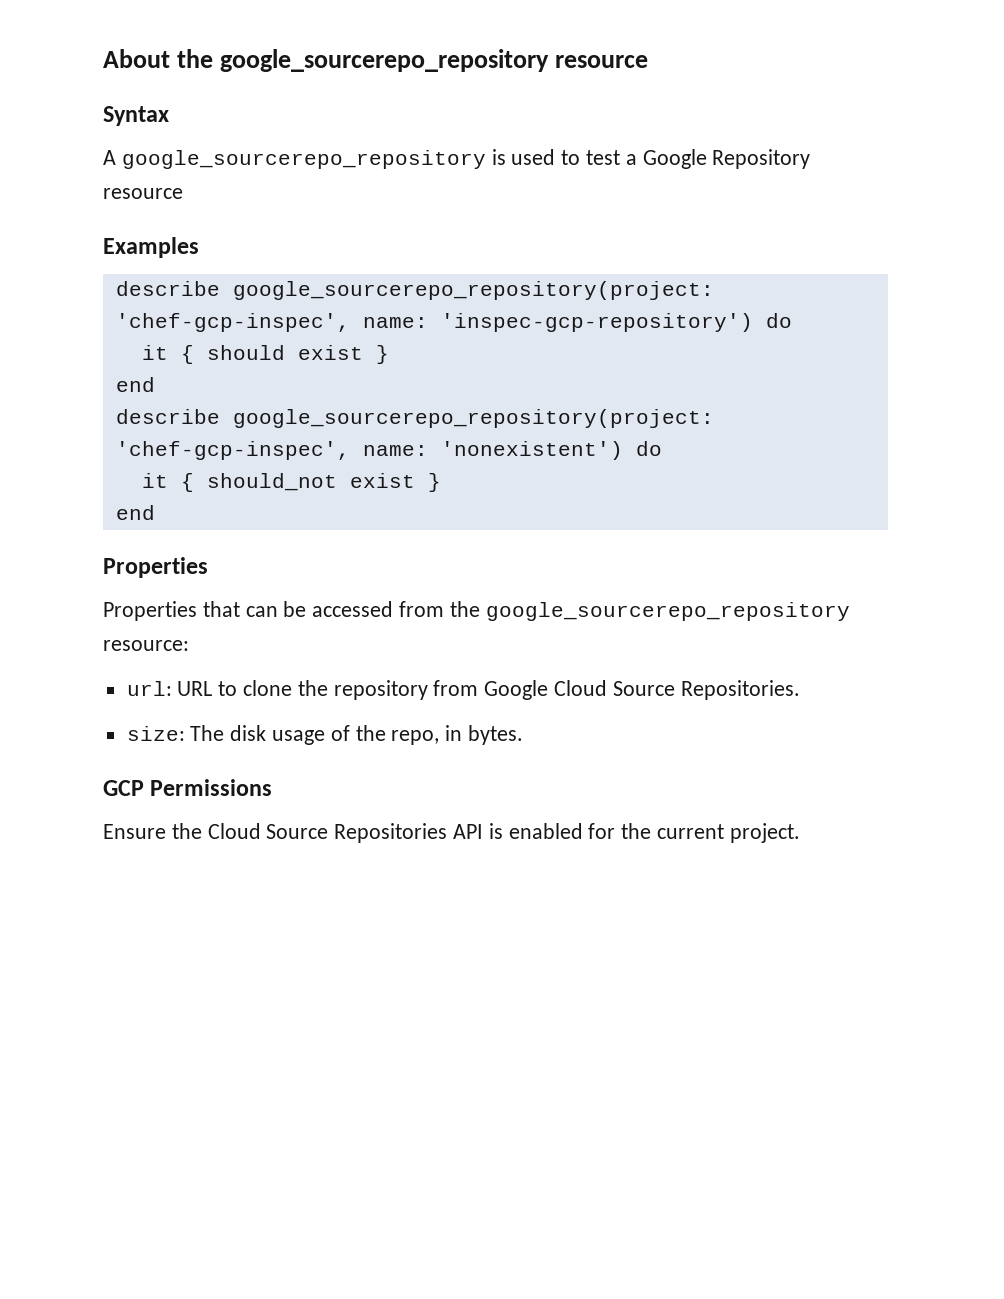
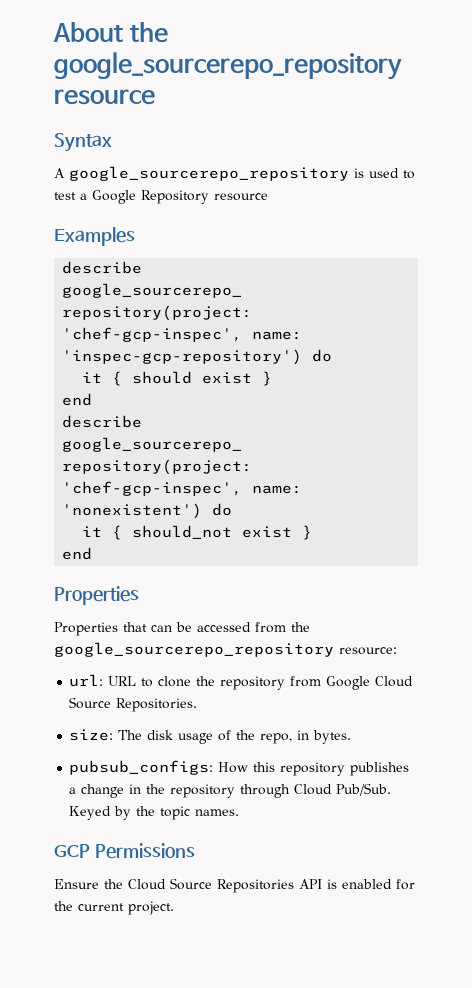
+ pubsub_configs: How this repository publishes a change in the repository through Cloud Pub/Sub. Keyed by the topic names.

